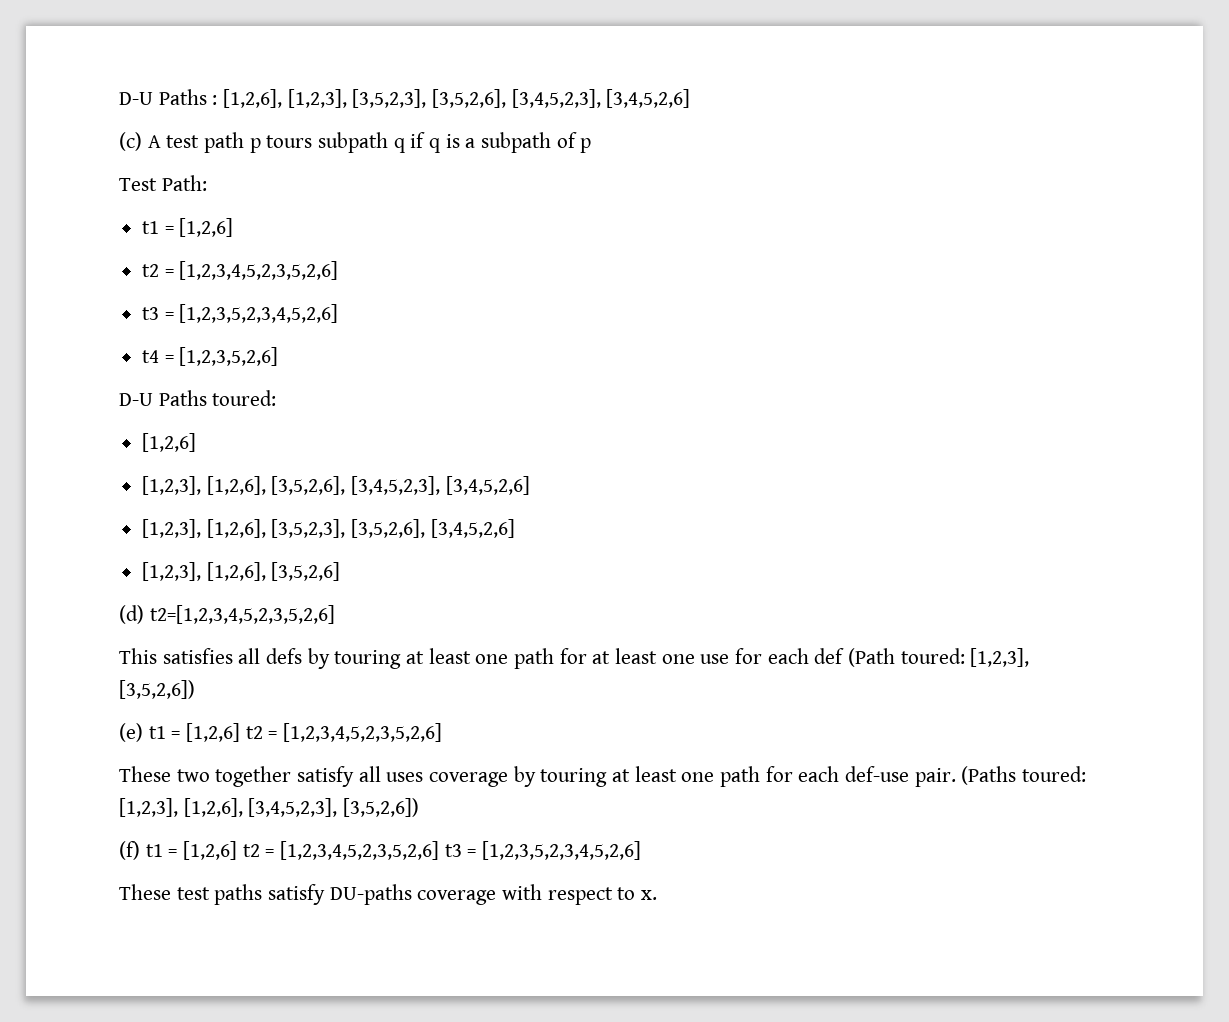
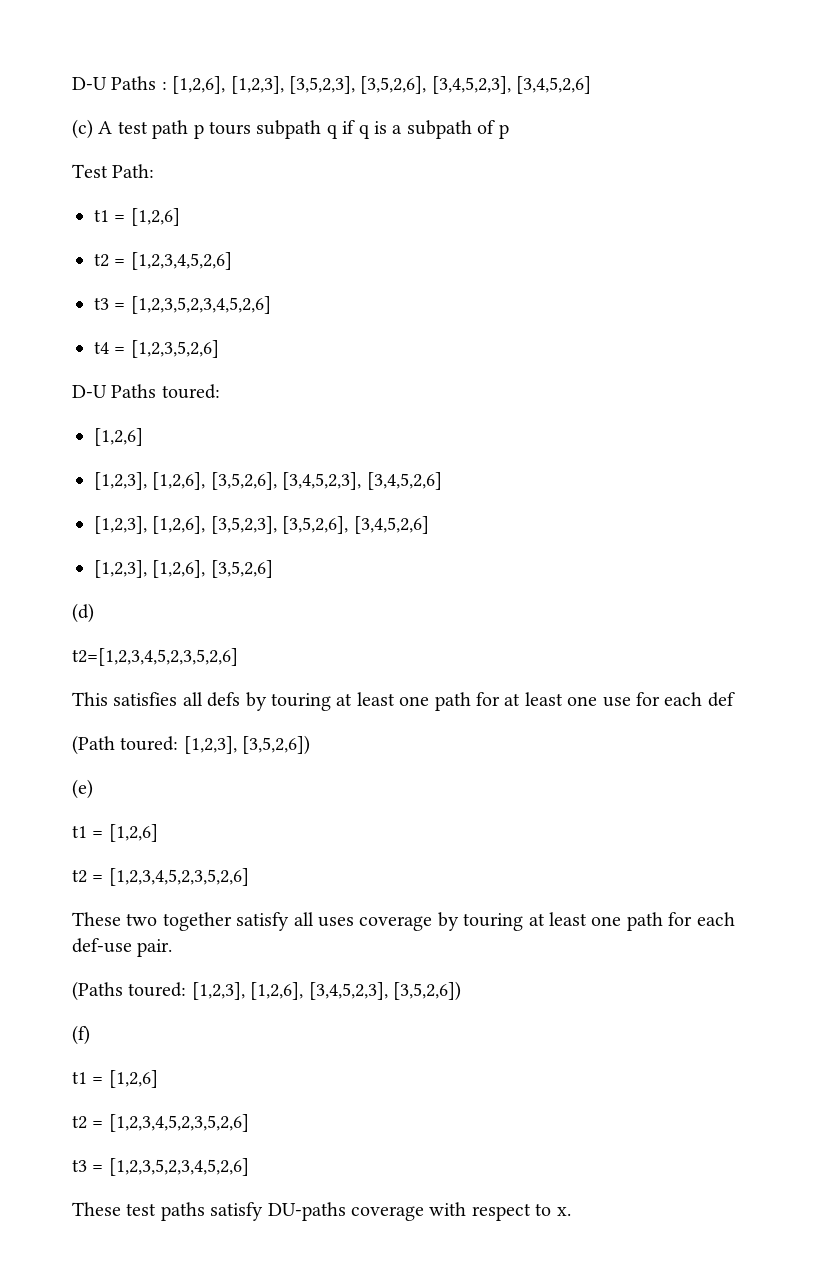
  Test Path:
  t1 = [1,2,6]
- t2 = [1,2,3,4,5,2,3,5,2,6]
+ t2 = [1,2,3,4,5,2,6]
- (d) t2=[1,2,3,4,5,2,3,5,2,6]
+ (d)
+ t2=[1,2,3,4,5,2,3,5,2,6]
- This satisfies all defs by touring at least one path for at least one use for each def (Path toured: [1,2,3], [3,5,2,6])
+ This satisfies all defs by touring at least one path for at least one use for each def
+ (Path toured: [1,2,3], [3,5,2,6])
- (e) t1 = [1,2,6] t2 = [1,2,3,4,5,2,3,5,2,6]
+ (e)
+ t1 = [1,2,6]
+ t2 = [1,2,3,4,5,2,3,5,2,6]
- These two together satisfy all uses coverage by touring at least one path for each def-use pair. (Paths toured: [1,2,3], [1,2,6], [3,4,5,2,3], [3,5,2,6])
+ These two together satisfy all uses coverage by touring at least one path for each def-use pair.
+ (Paths toured: [1,2,3], [1,2,6], [3,4,5,2,3], [3,5,2,6])
- (f) t1 = [1,2,6] t2 = [1,2,3,4,5,2,3,5,2,6] t3 = [1,2,3,5,2,3,4,5,2,6]
+ (f)
+ t1 = [1,2,6]
+ t2 = [1,2,3,4,5,2,3,5,2,6]
+ t3 = [1,2,3,5,2,3,4,5,2,6]

